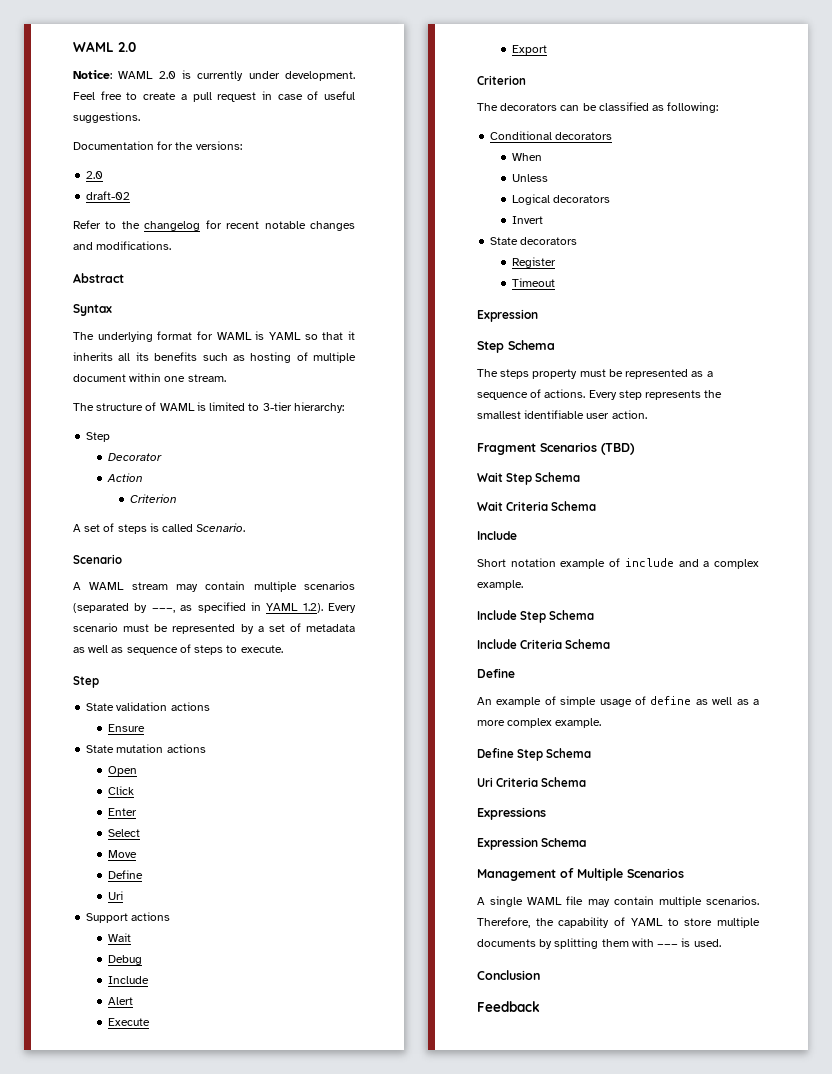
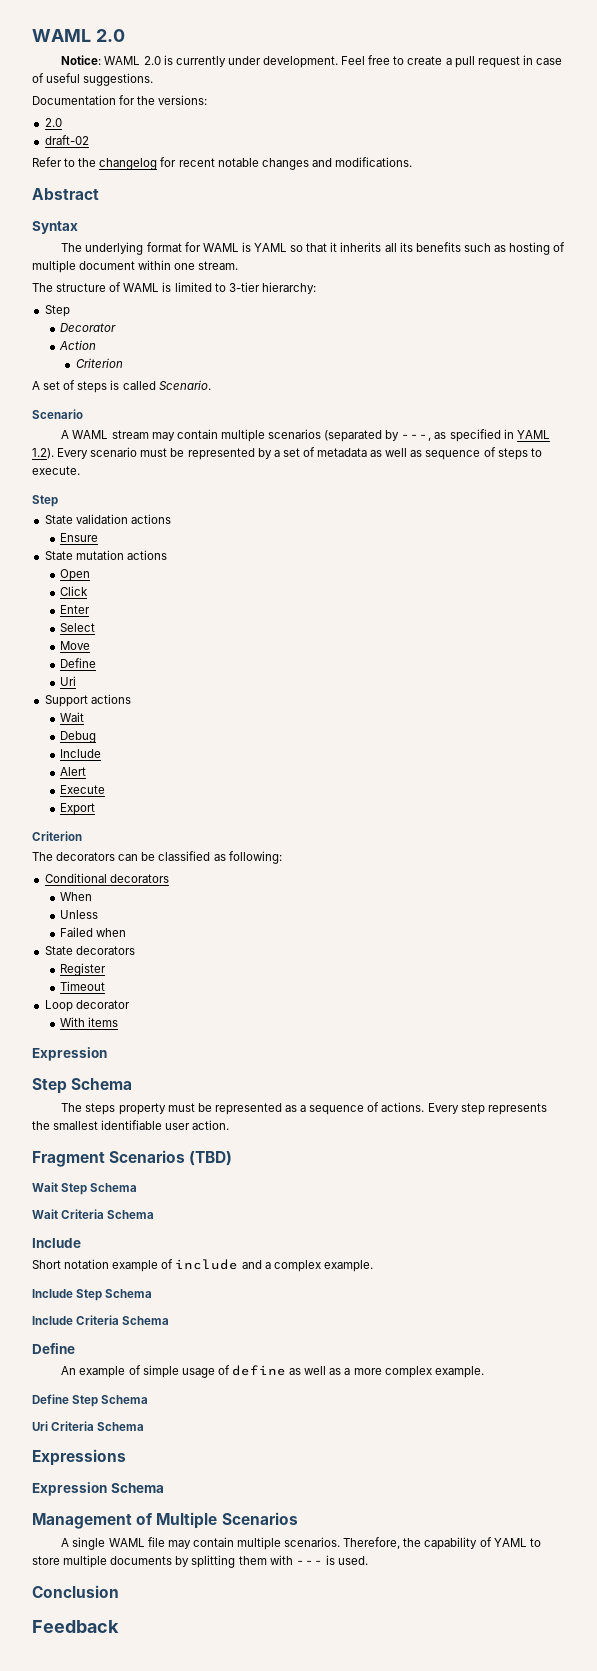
- Logical decorators
- Invert
+ Failed when
+ Loop decorator
+ With items

